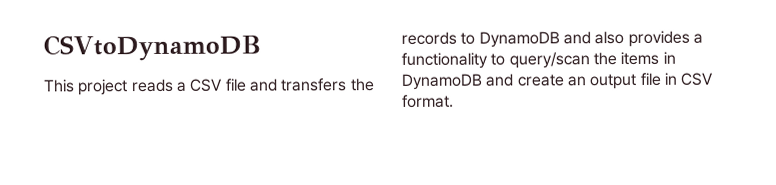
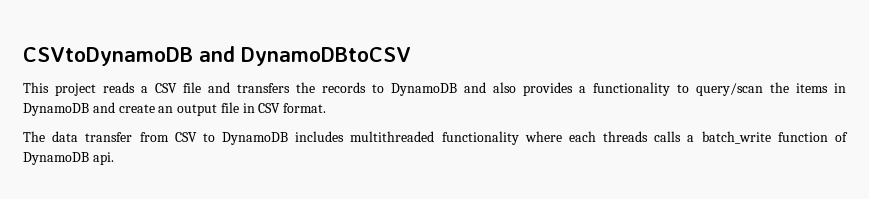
- CSVtoDynamoDB
+ CSVtoDynamoDB and DynamoDBtoCSV
+ The data transfer from CSV to DynamoDB includes multithreaded functionality where each threads calls a batch_write function of DynamoDB api.

